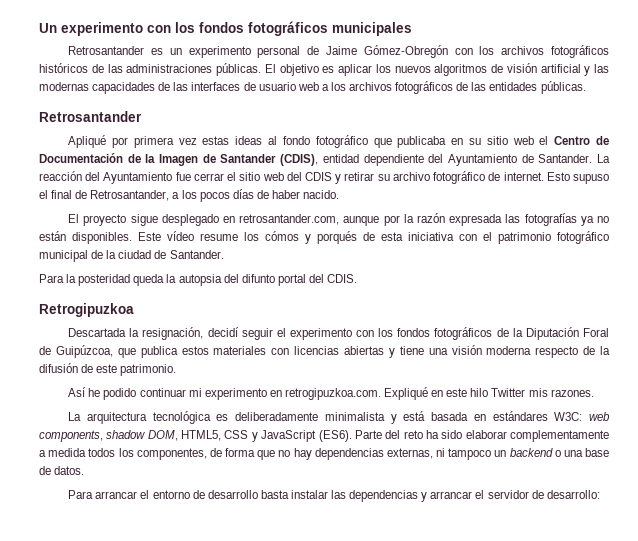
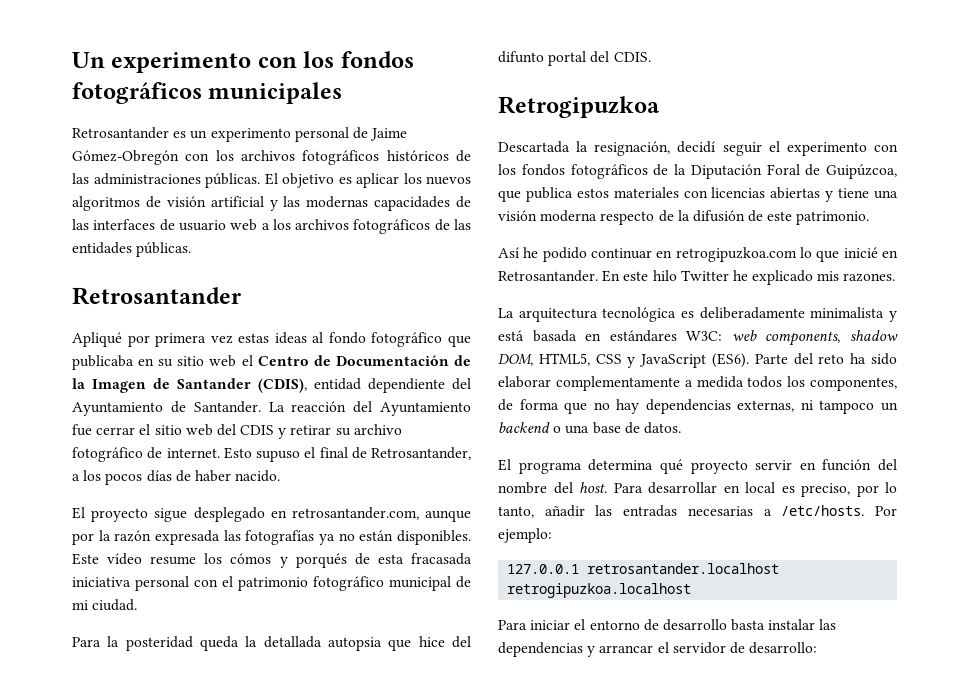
- Este vídeo resume los cómos y porqués de esta iniciativa con el patrimonio fotográfico municipal de la ciudad de Santander.
+ Este vídeo resume los cómos y porqués de esta fracasada iniciativa personal con el patrimonio fotográfico municipal de mi ciudad.
- Para la posteridad queda la autopsia del difunto portal del CDIS.
+ Para la posteridad queda la detallada autopsia que hice del difunto portal del CDIS.
- Así he podido continuar mi experimento en retrogipuzkoa.com. Expliqué en este hilo Twitter mis razones.
+ Así he podido continuar en retrogipuzkoa.com lo que inicié en Retrosantander. En este hilo Twitter he explicado mis razones.
- Para arrancar el entorno de desarrollo basta instalar las dependencias y arrancar el servidor de desarrollo:
+ El programa determina qué proyecto servir en función del nombre del host. Para desarrollar en local es preciso, por lo tanto, añadir las entradas necesarias a /etc/hosts. Por ejemplo:
+ 127.0.0.1 retrosantander.localhost retrogipuzkoa.localhost
+ Para iniciar el entorno de desarrollo basta instalar las dependencias y arrancar el servidor de desarrollo:

